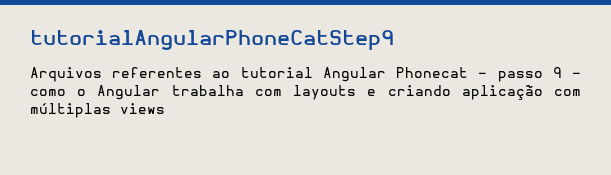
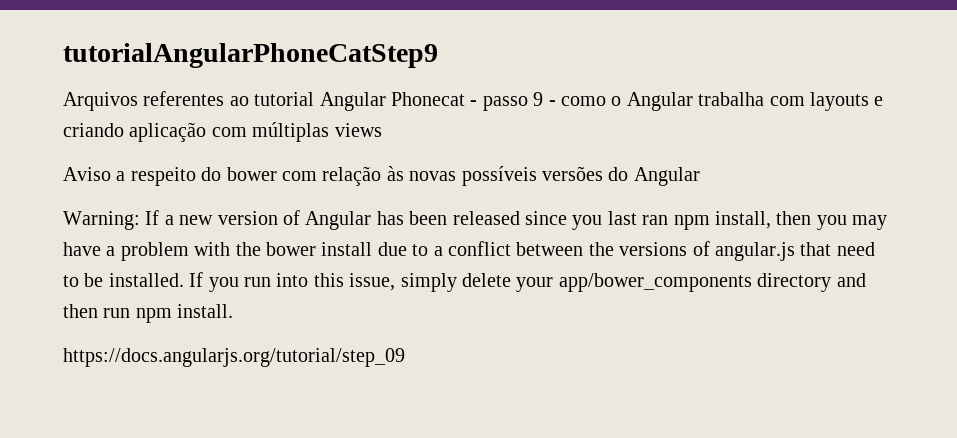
+ Aviso a respeito do bower com relação às novas possíveis versões do Angular
+ Warning: If a new version of Angular has been released since you last ran npm install, then you may have a problem with the bower install due to a conflict between the versions of angular.js that need to be installed. If you run into this issue, simply delete your app/bower_components directory and then run npm install.
+ https://docs.angularjs.org/tutorial/step_09

